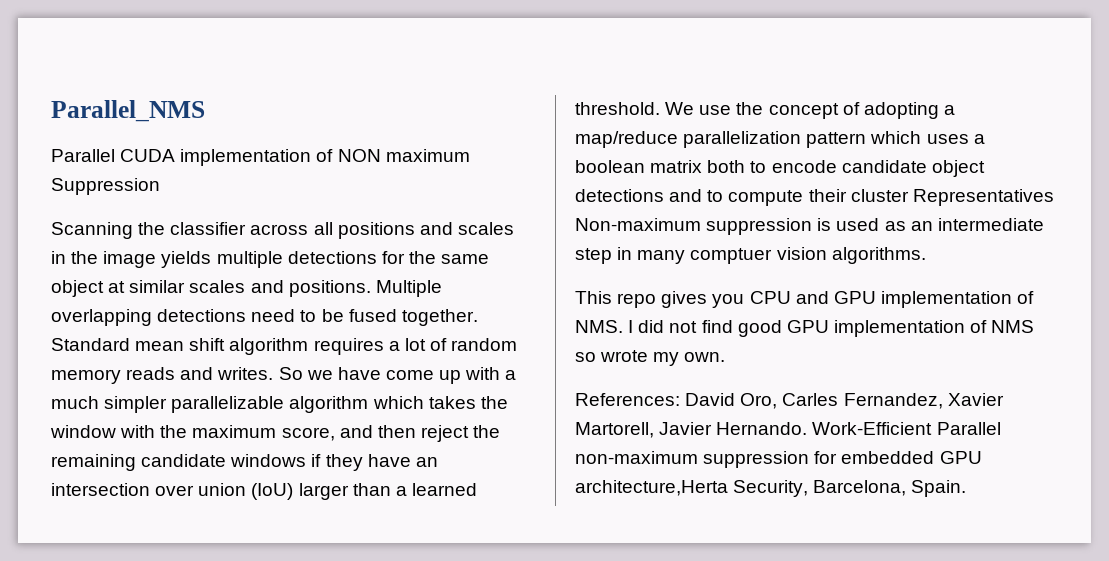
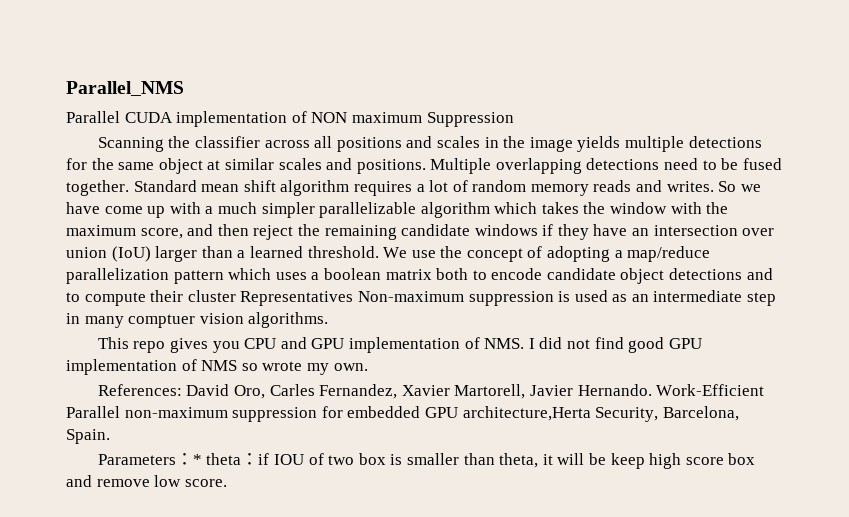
+ Parameters：* theta：if IOU of two box is smaller than theta, it will be keep high score box and remove low score.

